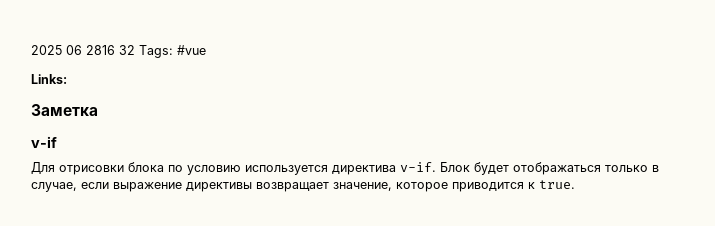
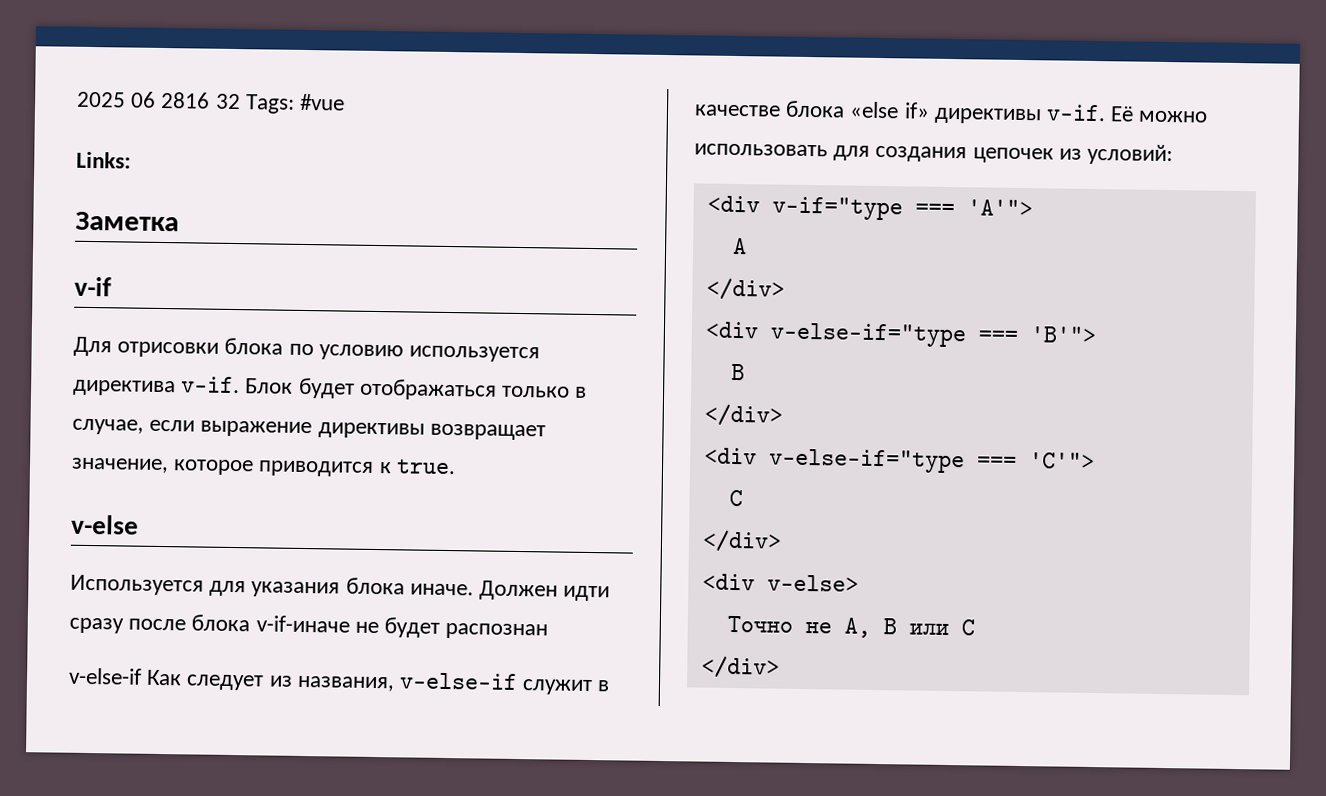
+ v-else
+ Используется для указания блока иначе. Должен идти сразу после блока v-if-иначе не будет распознан
+ v-else-if Как следует из названия, v-else-if служит в качестве блока «else if» директивы v-if. Её можно использовать для создания цепочек из условий:
+ <div v-if="type === 'A'">
+ A
+ </div>
+ <div v-else-if="type === 'B'">
+ B
+ </div>
+ <div v-else-if="type === 'C'">
+ C
+ </div>
+ <div v-else>
+ Точно не A, B или C
+ </div>

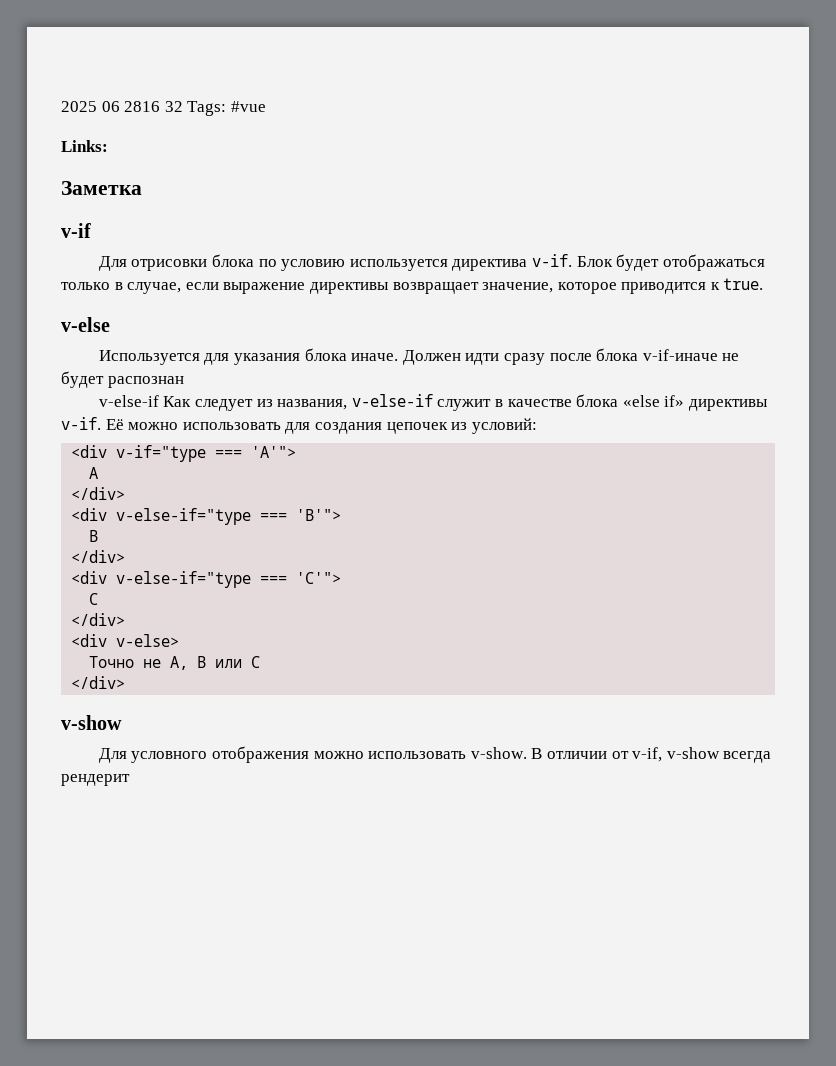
  Точно не A, B или C
  </div>
+ v-show
+ Для условного отображения можно использовать v-show. В отличии от v-if, v-show всегда рендерит

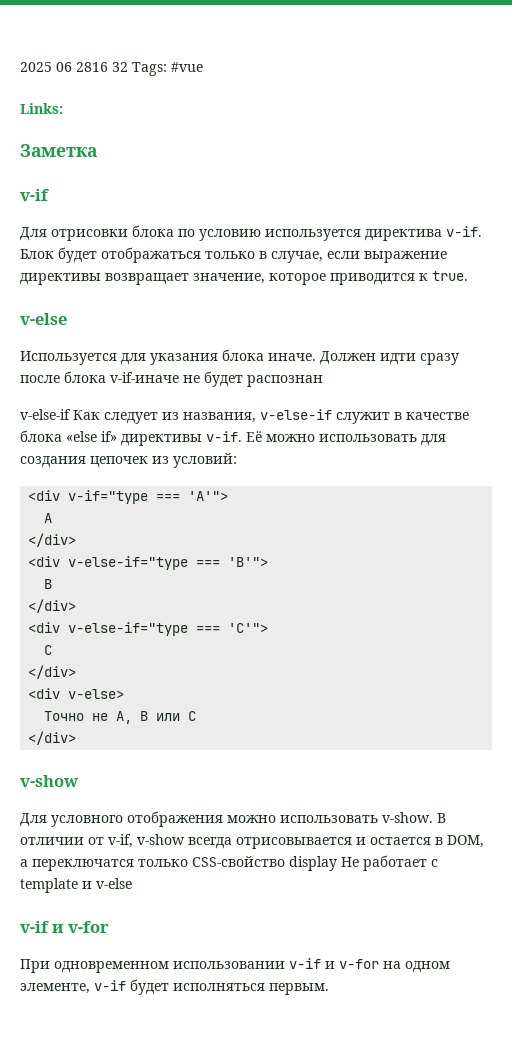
- В отличии от v-if, v-show всегда рендерит
+ В отличии от v-if, v-show всегда отрисовывается и остается в DOM, а переключатся только CSS-свойство display Не работает с template и v-else
+ v-if и v-for
+ При одновременном использовании v-if и v-for на одном элементе, v-if будет исполняться первым.

